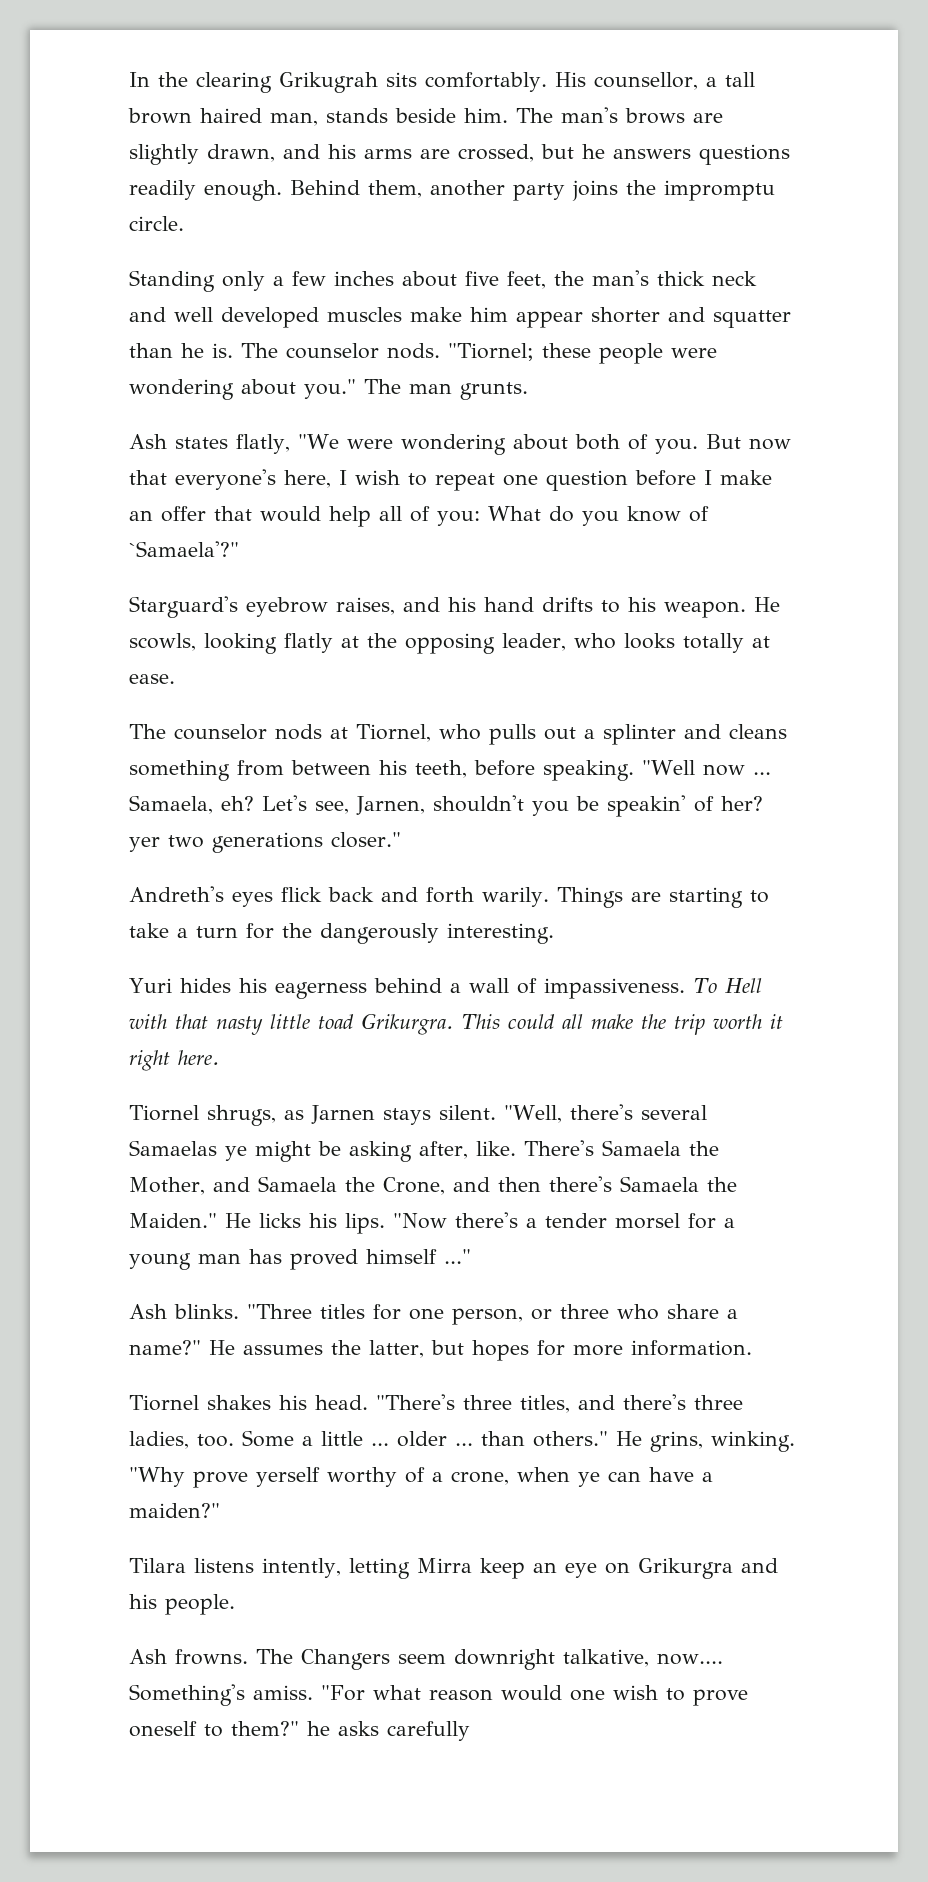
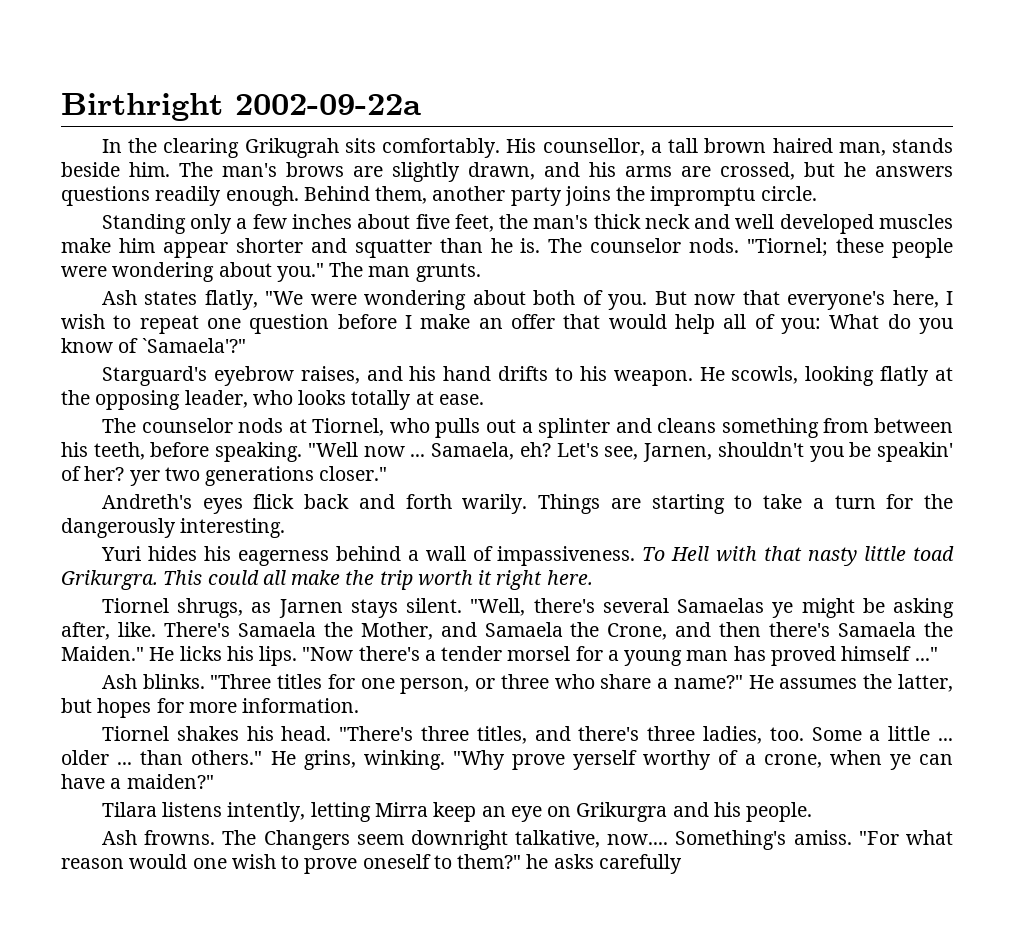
+ Birthright 2002-09-22a

